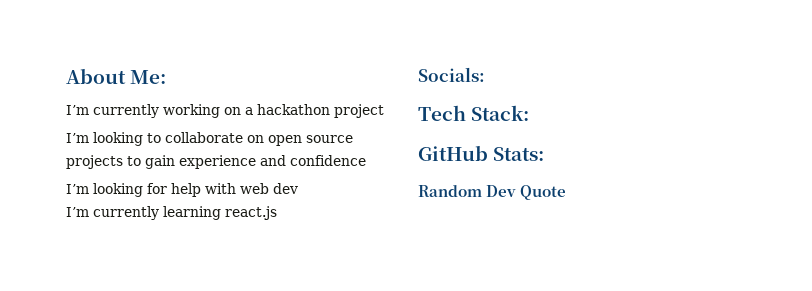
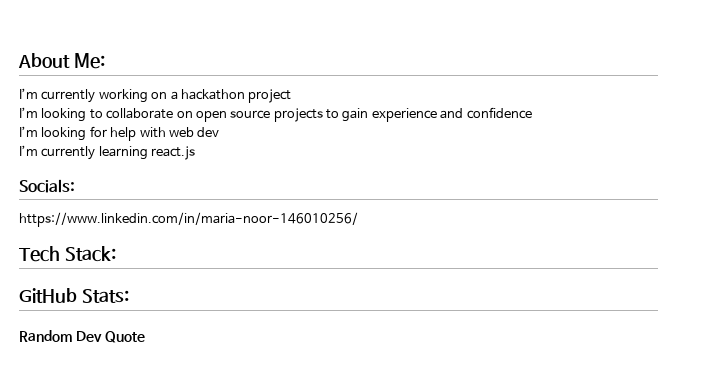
+ https://www.linkedin.com/in/maria-noor-146010256/

